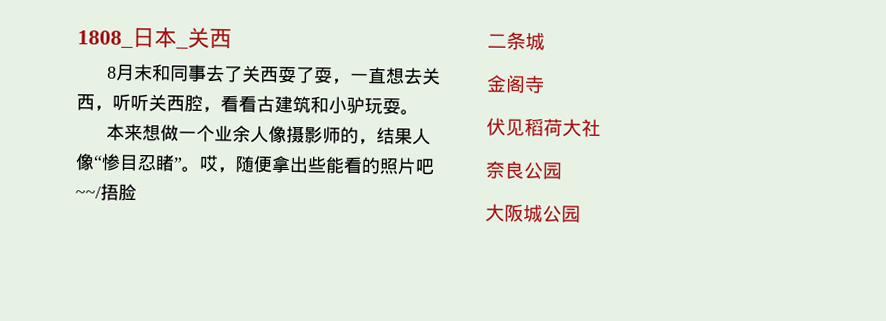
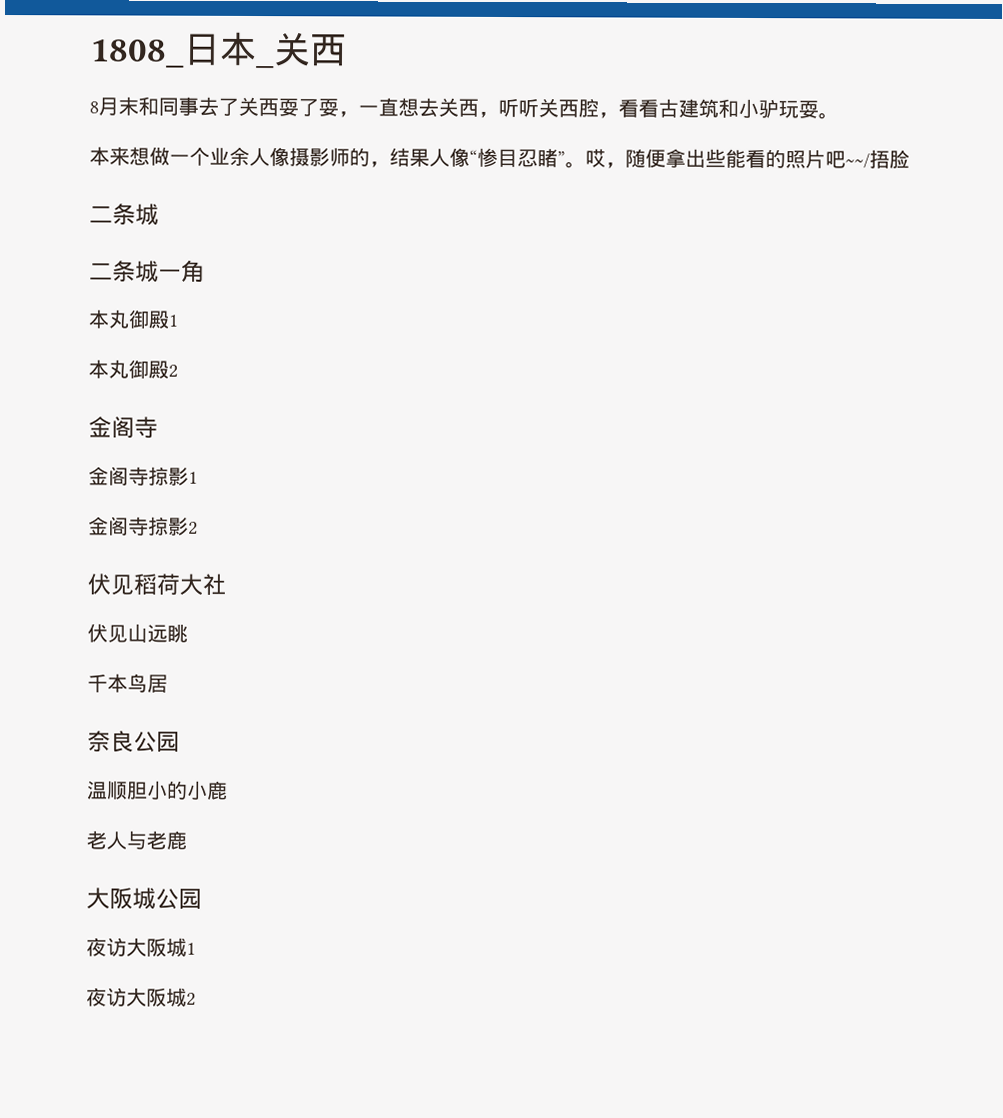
+ 二条城一角
+ 本丸御殿1
+ 本丸御殿2
  金阁寺
+ 金阁寺掠影1
+ 金阁寺掠影2
  伏见稻荷大社
+ 伏见山远眺
+ 千本鸟居
  奈良公园
+ 温顺胆小的小鹿
+ 老人与老鹿
  大阪城公园
+ 夜访大阪城1
+ 夜访大阪城2

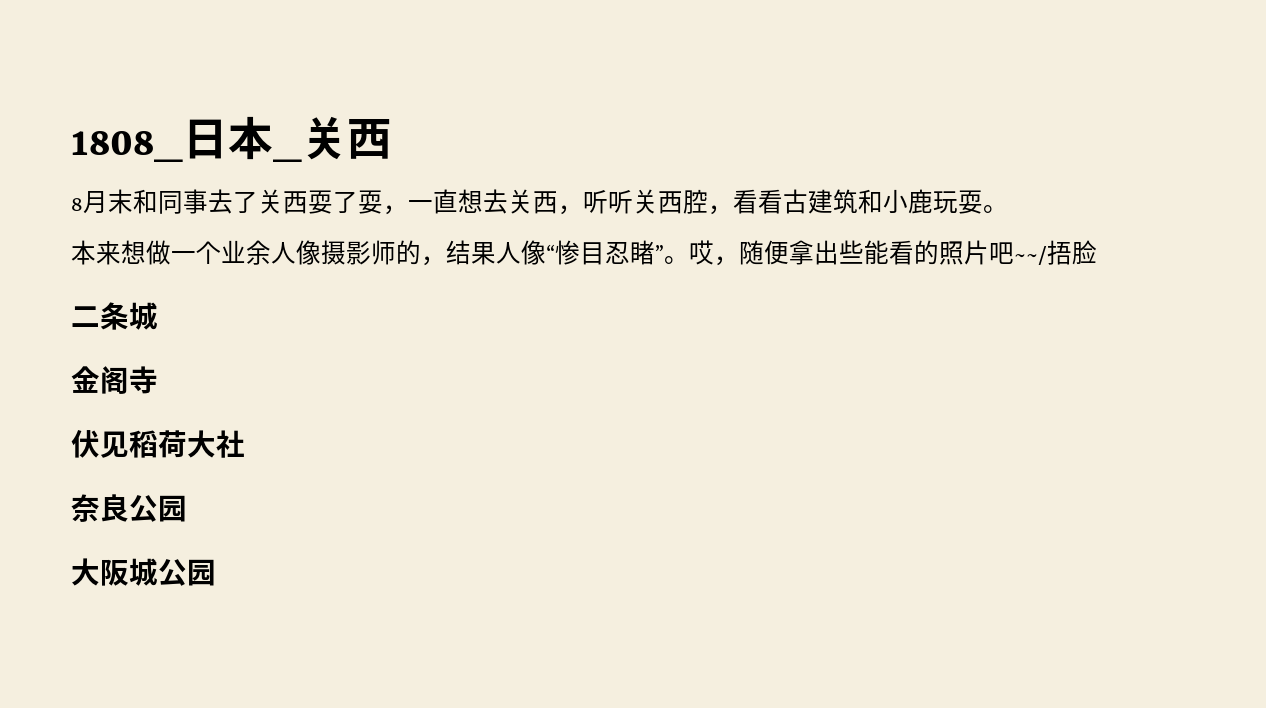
- 8月末和同事去了关西耍了耍，一直想去关西，听听关西腔，看看古建筑和小驴玩耍。
+ 8月末和同事去了关西耍了耍，一直想去关西，听听关西腔，看看古建筑和小鹿玩耍。
- 二条城一角
- 本丸御殿1
- 本丸御殿2
  金阁寺
- 金阁寺掠影1
- 金阁寺掠影2
  伏见稻荷大社
- 伏见山远眺
- 千本鸟居
  奈良公园
- 温顺胆小的小鹿
- 老人与老鹿
  大阪城公园
- 夜访大阪城1
- 夜访大阪城2

